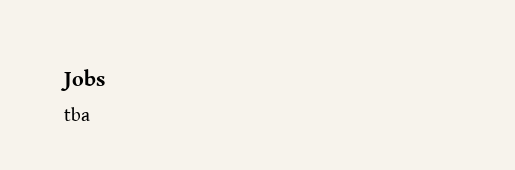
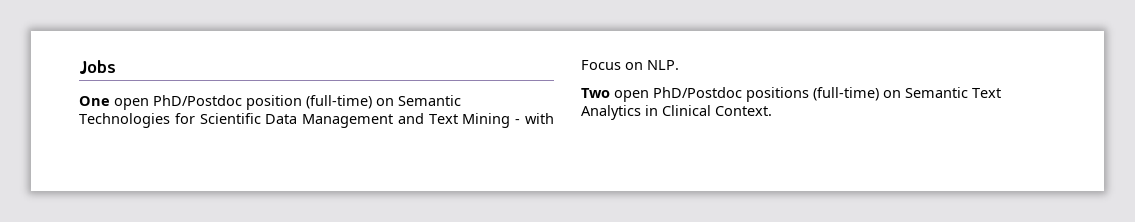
- tba
+ One open PhD/Postdoc position (full-time) on Semantic Technologies for Scientific Data Management and Text Mining - with Focus on NLP.
+ Two open PhD/Postdoc positions (full-time) on Semantic Text Analytics in Clinical Context.

